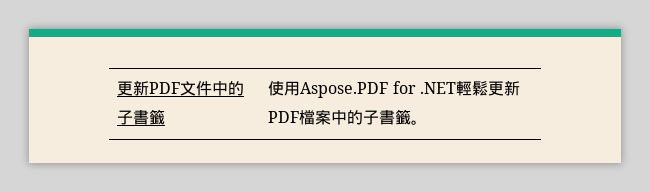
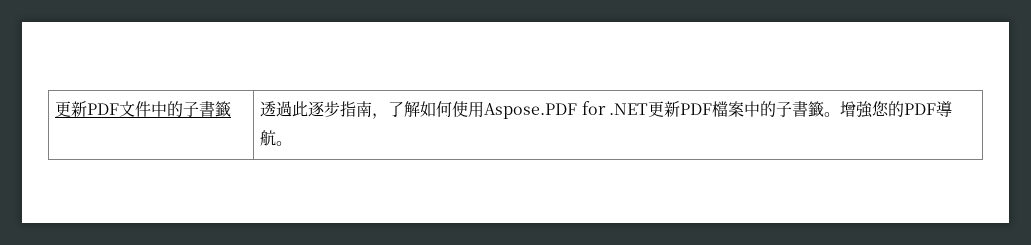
- 更新PDF文件中的子書籤 | 使用Aspose.PDF for .NET輕鬆更新PDF檔案中的子書籤。
+ 更新PDF文件中的子書籤 | 透過此逐步指南，了解如何使用Aspose.PDF for .NET更新PDF檔案中的子書籤。增強您的PDF導航。

